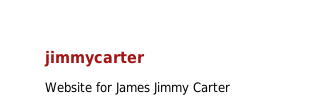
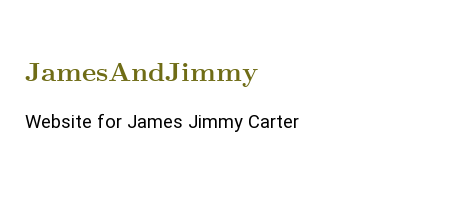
- jimmycarter
+ JamesAndJimmy

